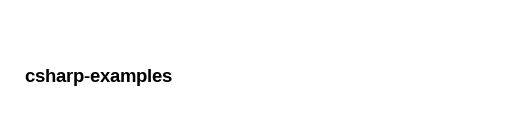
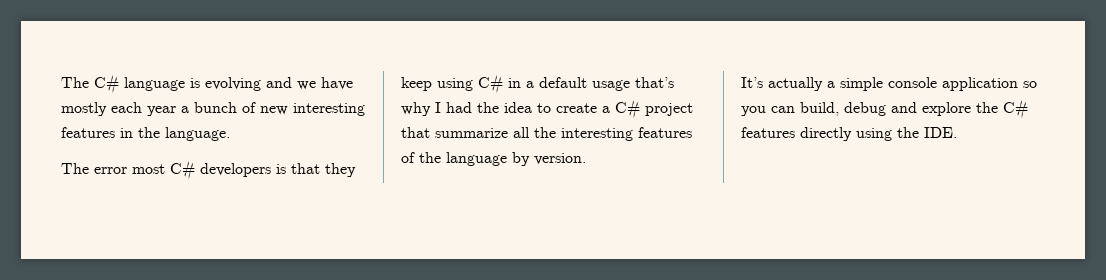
- csharp-examples
+ The C# language is evolving and we have mostly each year a bunch of new interesting features in the language.
+ The error most C# developers is that they keep using C# in a default usage that’s why I had the idea to create a C# project that summarize all the interesting features of the language by version.
+ It’s actually a simple console application so you can build, debug and explore the C# features directly using the IDE.

